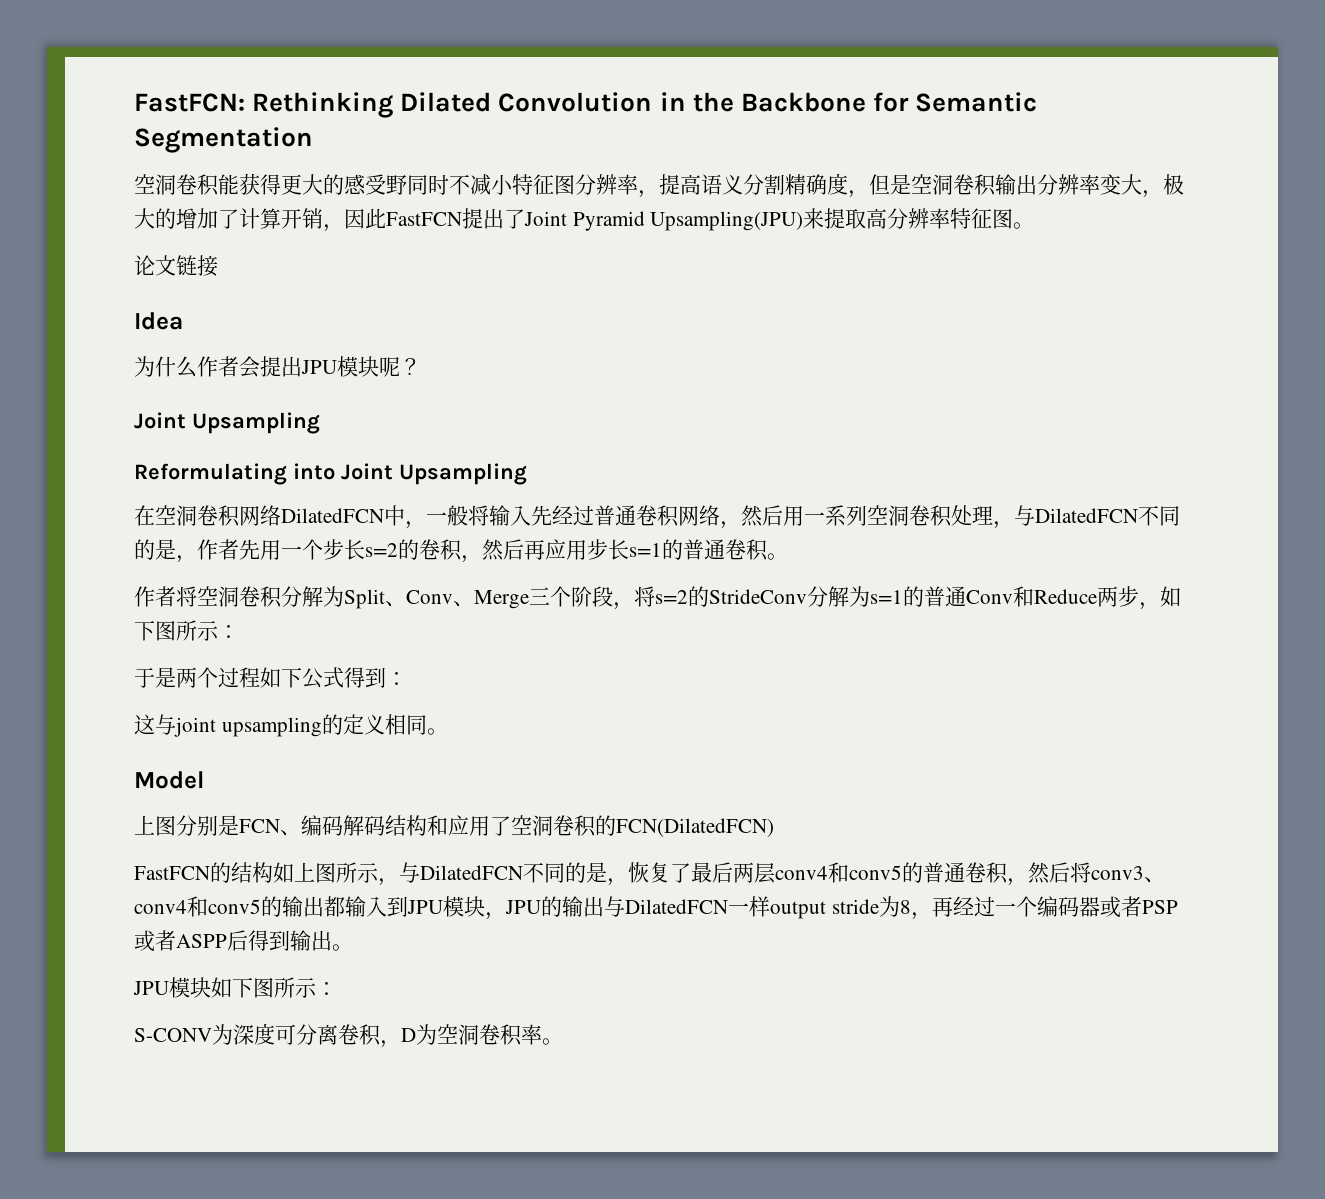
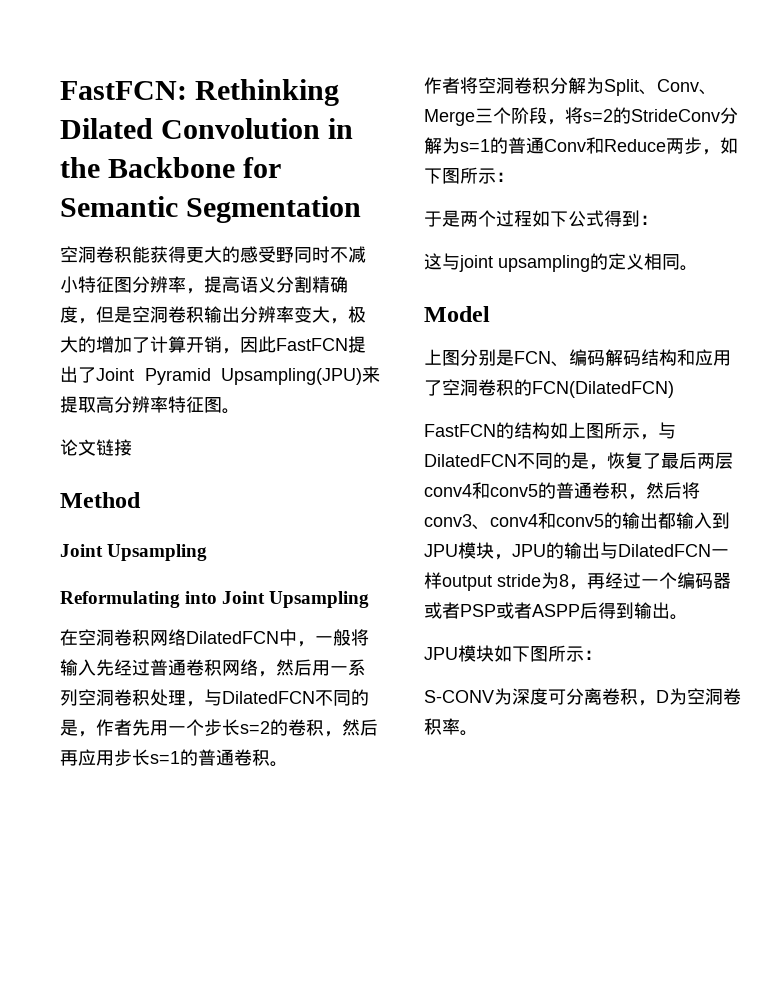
- Idea
- 为什么作者会提出JPU模块呢？
+ Method

